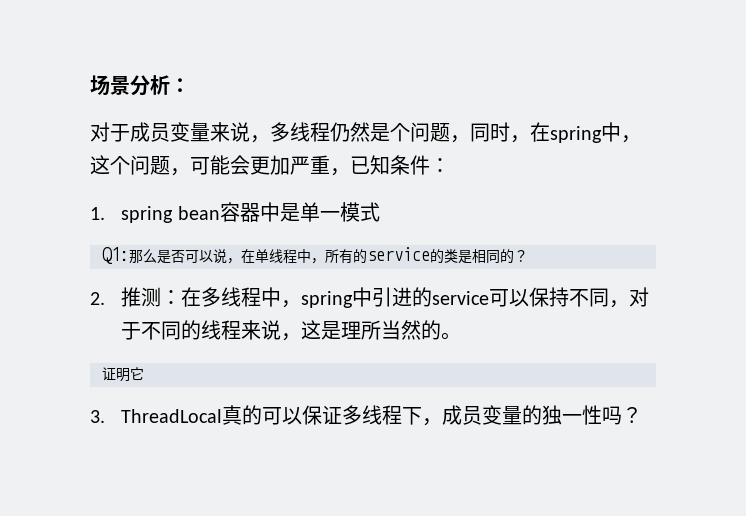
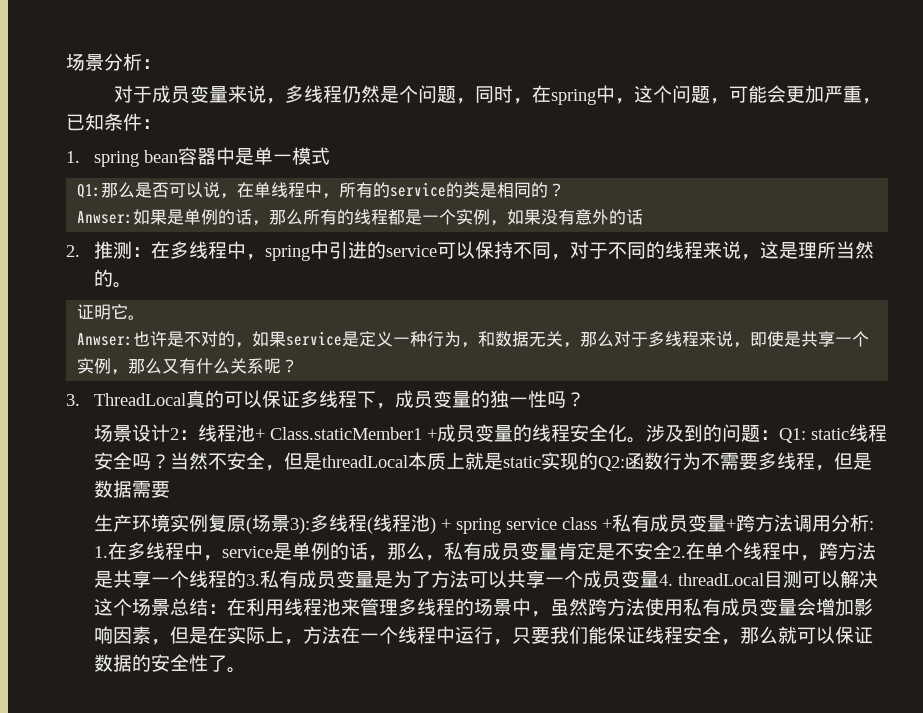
+ Anwser:如果是单例的话，那么所有的线程都是一个实例，如果没有意外的话
- 证明它
+ 证明它。
+ Anwser:也许是不对的，如果service是定义一种行为，和数据无关，那么对于多线程来说，即使是共享一个实例，那么又有什么关系呢？
+ 场景设计2：线程池+ Class.staticMember1 +成员变量的线程安全化。涉及到的问题：Q1: static线程安全吗？当然不安全，但是threadLocal本质上就是static实现的Q2:函数行为不需要多线程，但是数据需要
+ 生产环境实例复原(场景3):多线程(线程池) + spring service class +私有成员变量+跨方法调用分析: 1.在多线程中，service是单例的话，那么，私有成员变量肯定是不安全2.在单个线程中，跨方法是共享一个线程的3.私有成员变量是为了方法可以共享一个成员变量4. threadLocal目测可以解决这个场景总结：在利用线程池来管理多线程的场景中，虽然跨方法使用私有成员变量会增加影响因素，但是在实际上，方法在一个线程中运行，只要我们能保证线程安全，那么就可以保证数据的安全性了。

